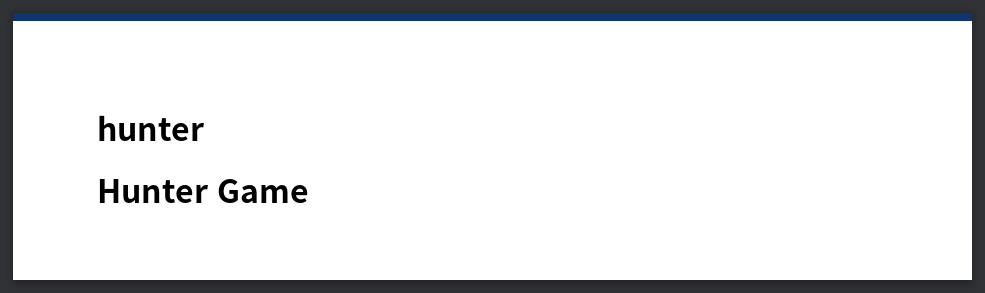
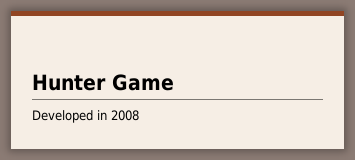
- hunter
+ Developed in 2008

